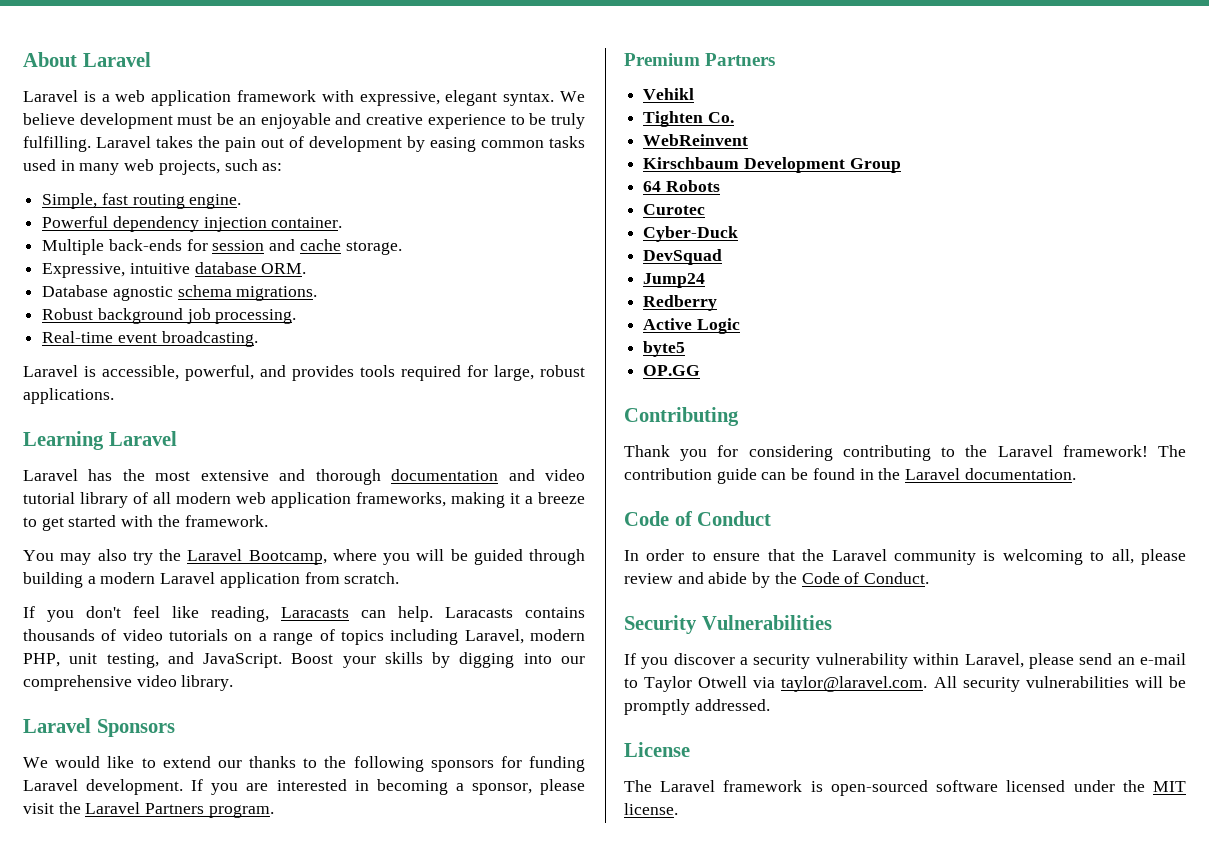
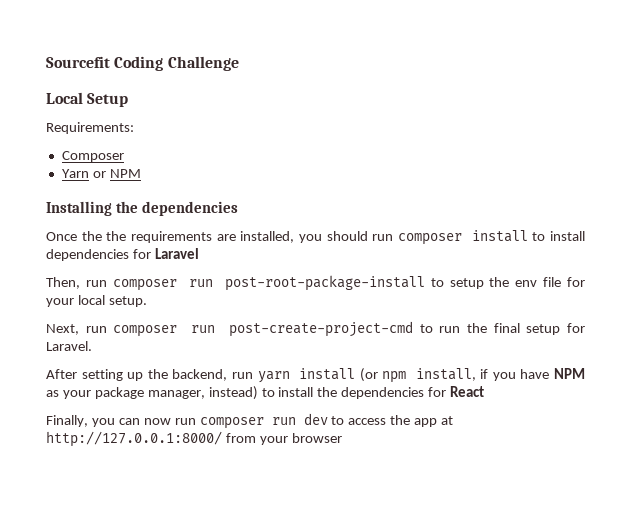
- About Laravel
- Laravel is a web application framework with expressive, elegant syntax. We believe development must be an enjoyable and creative experience to be truly fulfilling. Laravel takes the pain out of development by easing common tasks used in many web projects, such as:
- Simple, fast routing engine.
- Powerful dependency injection container.
- Multiple back-ends for session and cache storage.
- Expressive, intuitive database ORM.
- Database agnostic schema migrations.
- Robust background job processing.
- Real-time event broadcasting.
- Laravel is accessible, powerful, and provides tools required for large, robust applications.
- Learning Laravel
- Laravel has the most extensive and thorough documentation and video tutorial library of all modern web application frameworks, making it a breeze to get started with the framework.
- You may also try the Laravel Bootcamp, where you will be guided through building a modern Laravel application from scratch.
- If you don't feel like reading, Laracasts can help. Laracasts contains thousands of video tutorials on a range of topics including Laravel, modern PHP, unit testing, and JavaScript. Boost your skills by digging into our comprehensive video library.
- Laravel Sponsors
- We would like to extend our thanks to the following sponsors for funding Laravel development. If you are interested in becoming a sponsor, please visit the Laravel Partners program.
- Premium Partners
- Vehikl
- Tighten Co.
- WebReinvent
- Kirschbaum Development Group
- 64 Robots
- Curotec
- Cyber-Duck
- DevSquad
- Jump24
- Redberry
- Active Logic
- byte5
- OP.GG
- Contributing
- Thank you for considering contributing to the Laravel framework! The contribution guide can be found in the Laravel documentation.
- Code of Conduct
- In order to ensure that the Laravel community is welcoming to all, please review and abide by the Code of Conduct.
- Security Vulnerabilities
- If you discover a security vulnerability within Laravel, please send an e-mail to Taylor Otwell via taylor@laravel.com. All security vulnerabilities will be promptly addressed.
- License
- The Laravel framework is open-sourced software licensed under the MIT license.
+ Sourcefit Coding Challenge
+ Local Setup
+ Requirements:
+ Composer
+ Yarn or NPM
+ Installing the dependencies
+ Once the the requirements are installed, you should run composer install to install dependencies for Laravel
+ Then, run composer run post-root-package-install to setup the env file for your local setup.
+ Next, run composer run post-create-project-cmd to run the final setup for Laravel.
+ After setting up the backend, run yarn install (or npm install, if you have NPM as your package manager, instead) to install the dependencies for React
+ Finally, you can now run composer run dev to access the app at http://127.0.0.1:8000/ from your browser

